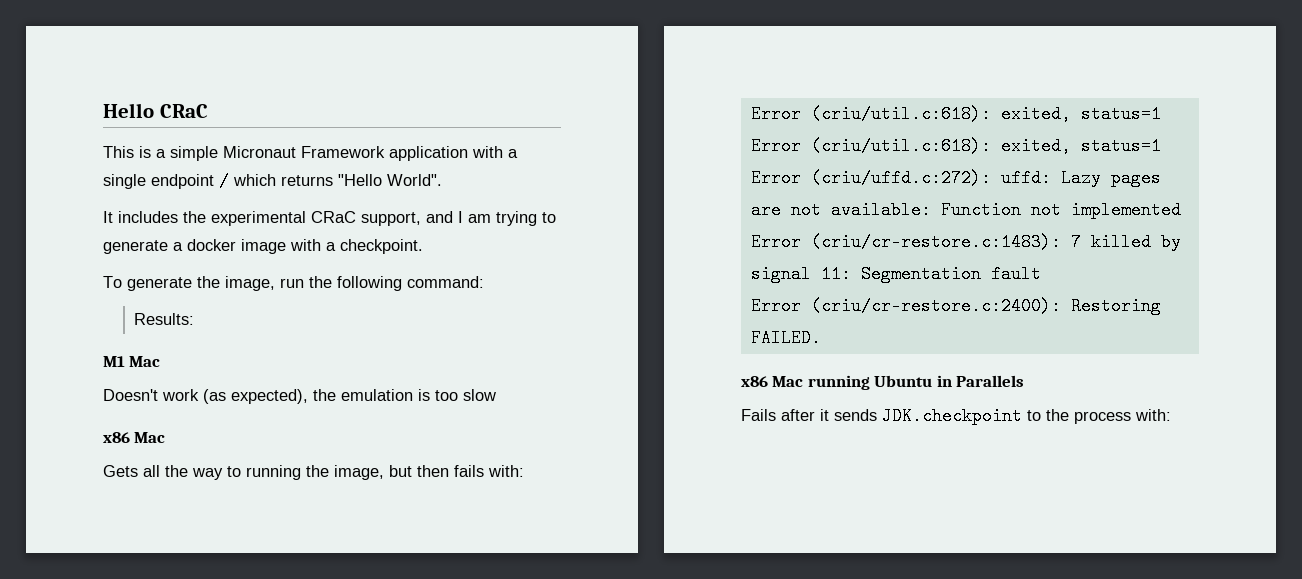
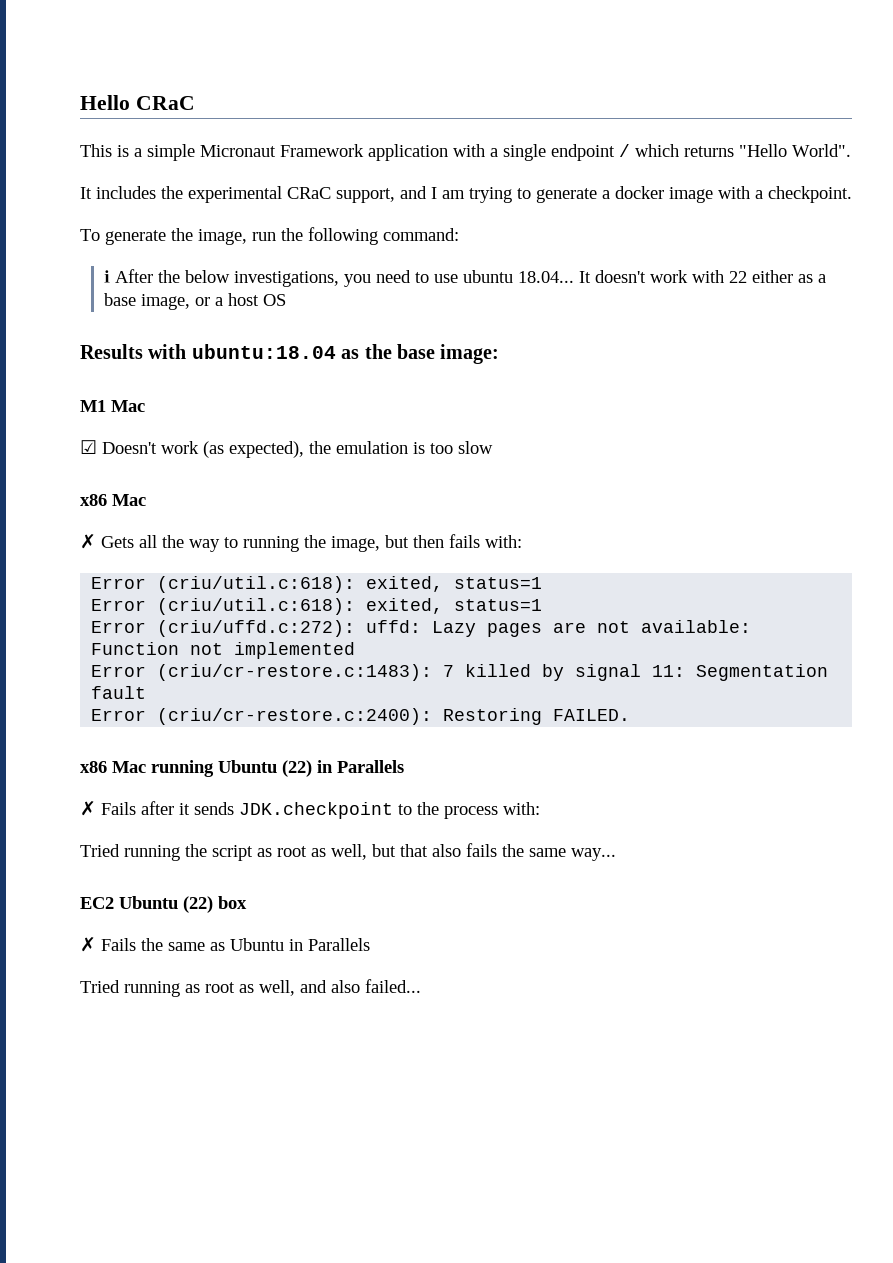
- Results:
+ ℹ After the below investigations, you need to use ubuntu 18.04... It doesn't work with 22 either as a base image, or a host OS
+ Results with ubuntu:18.04 as the base image:
- Doesn't work (as expected), the emulation is too slow
+ ☑ Doesn't work (as expected), the emulation is too slow
- Gets all the way to running the image, but then fails with:
+ ✗ Gets all the way to running the image, but then fails with:
- x86 Mac running Ubuntu in Parallels
- Fails after it sends JDK.checkpoint to the process with:
+ x86 Mac running Ubuntu (22) in Parallels
+ ✗ Fails after it sends JDK.checkpoint to the process with:
+ Tried running the script as root as well, but that also fails the same way...
+ EC2 Ubuntu (22) box
+ ✗ Fails the same as Ubuntu in Parallels
+ Tried running as root as well, and also failed...

